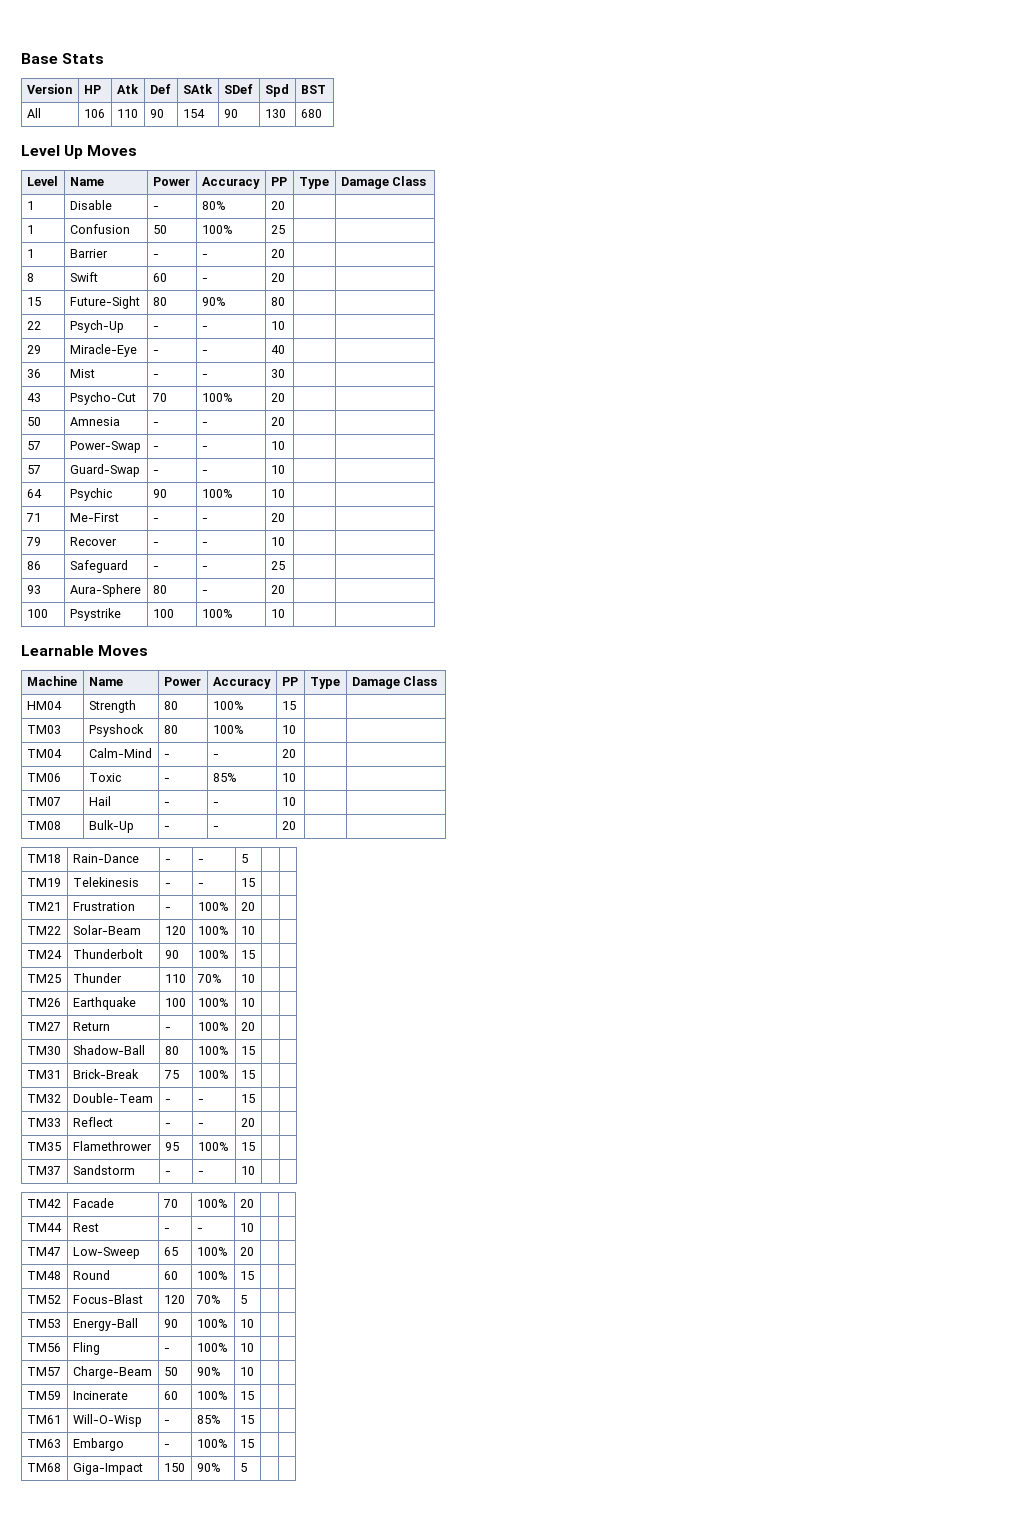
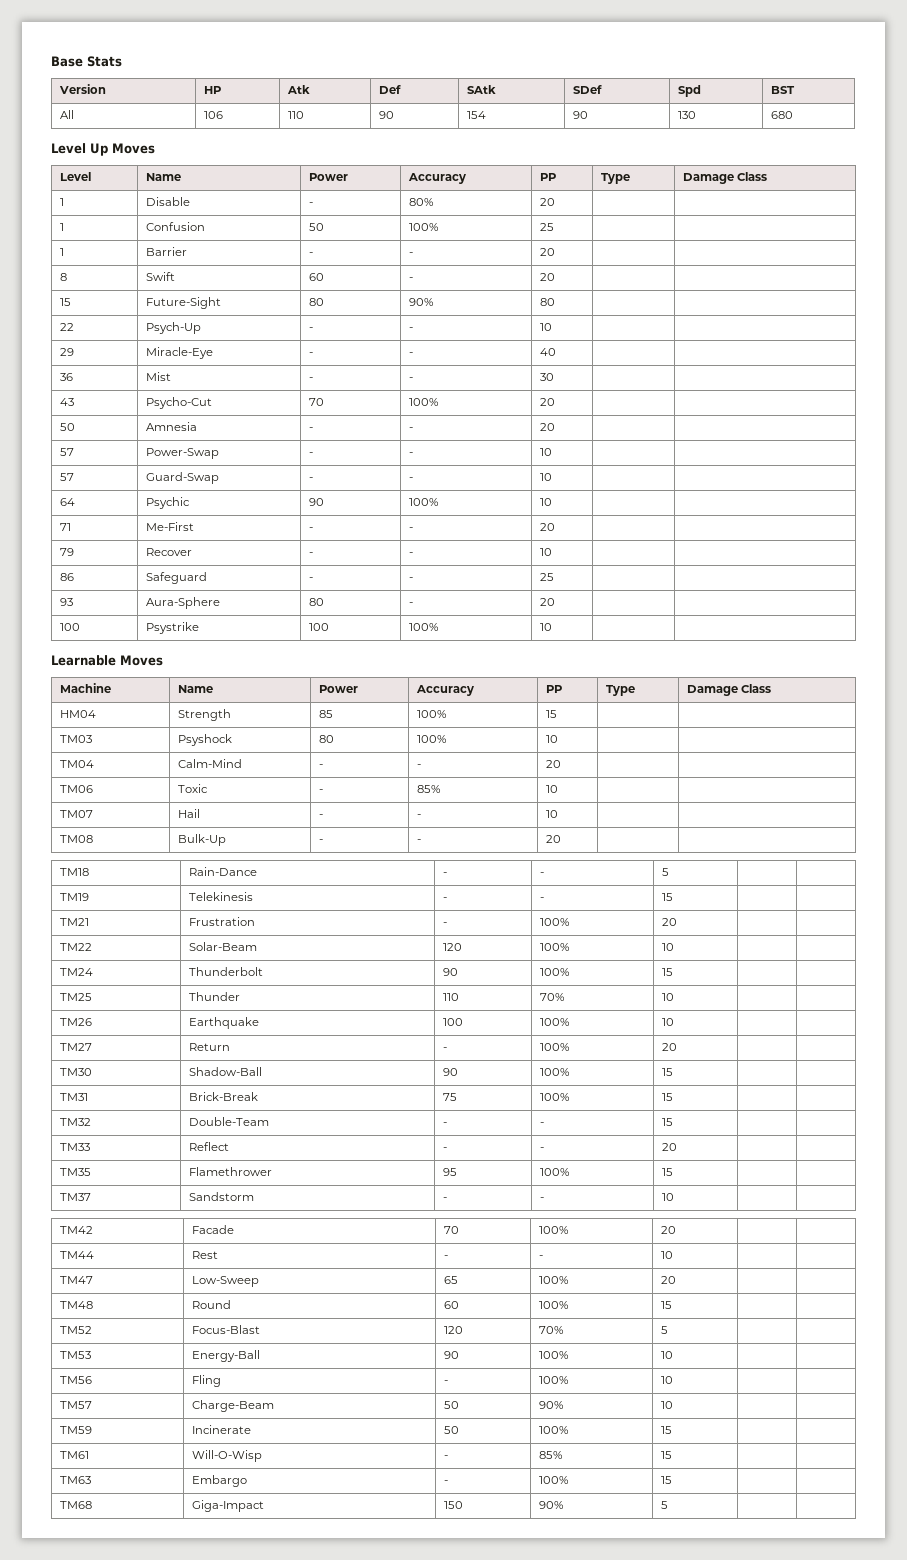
- HM04 | Strength | 80 | 100% | 15 | |
+ HM04 | Strength | 85 | 100% | 15 | |
- TM30 | Shadow-Ball | 80 | 100% | 15 | |
+ TM30 | Shadow-Ball | 90 | 100% | 15 | |
- TM59 | Incinerate | 60 | 100% | 15 | |
+ TM59 | Incinerate | 50 | 100% | 15 | |

